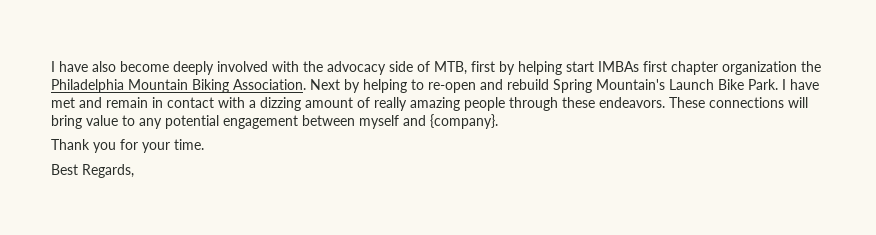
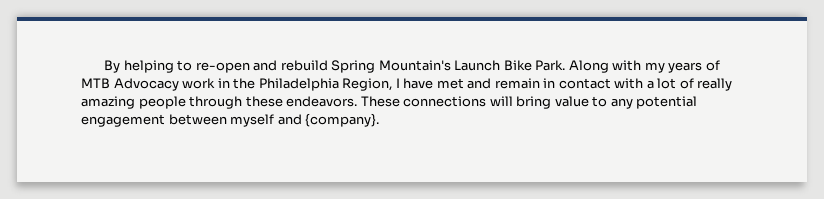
- I have also become deeply involved with the advocacy side of MTB, first by helping start IMBAs first chapter organization the Philadelphia Mountain Biking Association. Next by helping to re-open and rebuild Spring Mountain's Launch Bike Park.
+ By helping to re-open and rebuild Spring Mountain's Launch Bike Park.
- I have met and remain in contact with a dizzing amount of really amazing people through these endeavors.
+ Along with my years of MTB Advocacy work in the Philadelphia Region, I have met and remain in contact with a lot of really amazing people through these endeavors.
- Thank you for your time.
- Best Regards,

